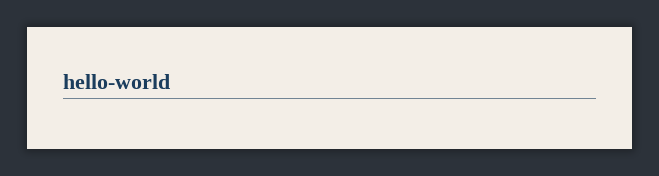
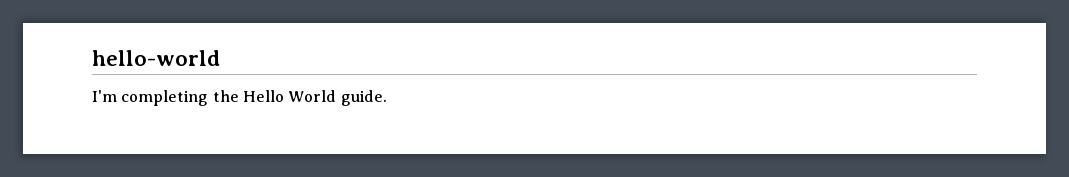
+ I'm completing the Hello World guide.

